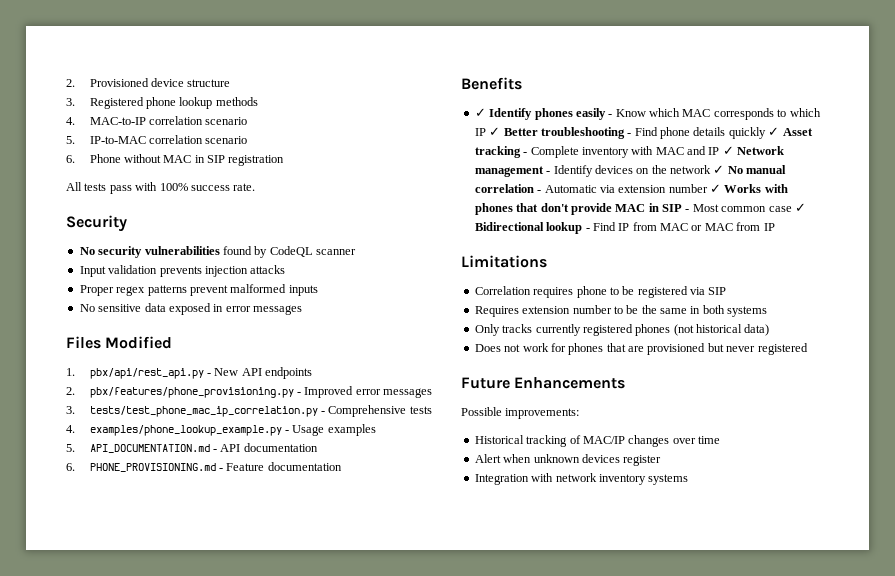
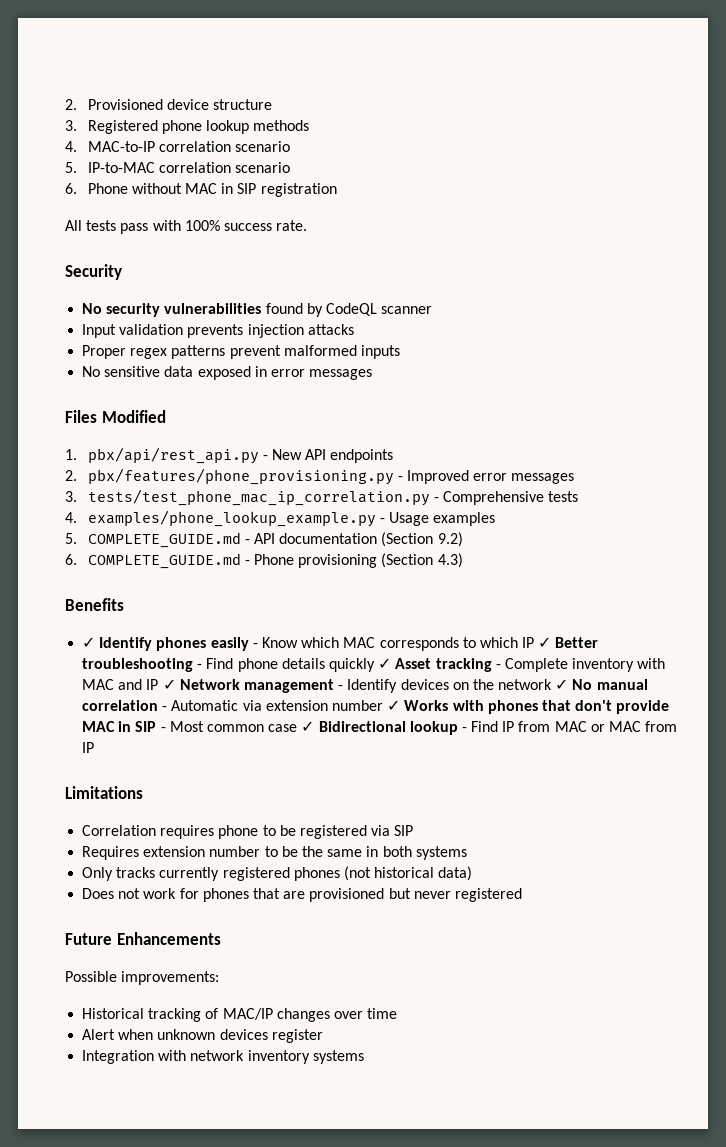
- 5. API_DOCUMENTATION.md - API documentation
- 6. PHONE_PROVISIONING.md - Feature documentation
+ 5. COMPLETE_GUIDE.md - API documentation (Section 9.2)
+ 6. COMPLETE_GUIDE.md - Phone provisioning (Section 4.3)

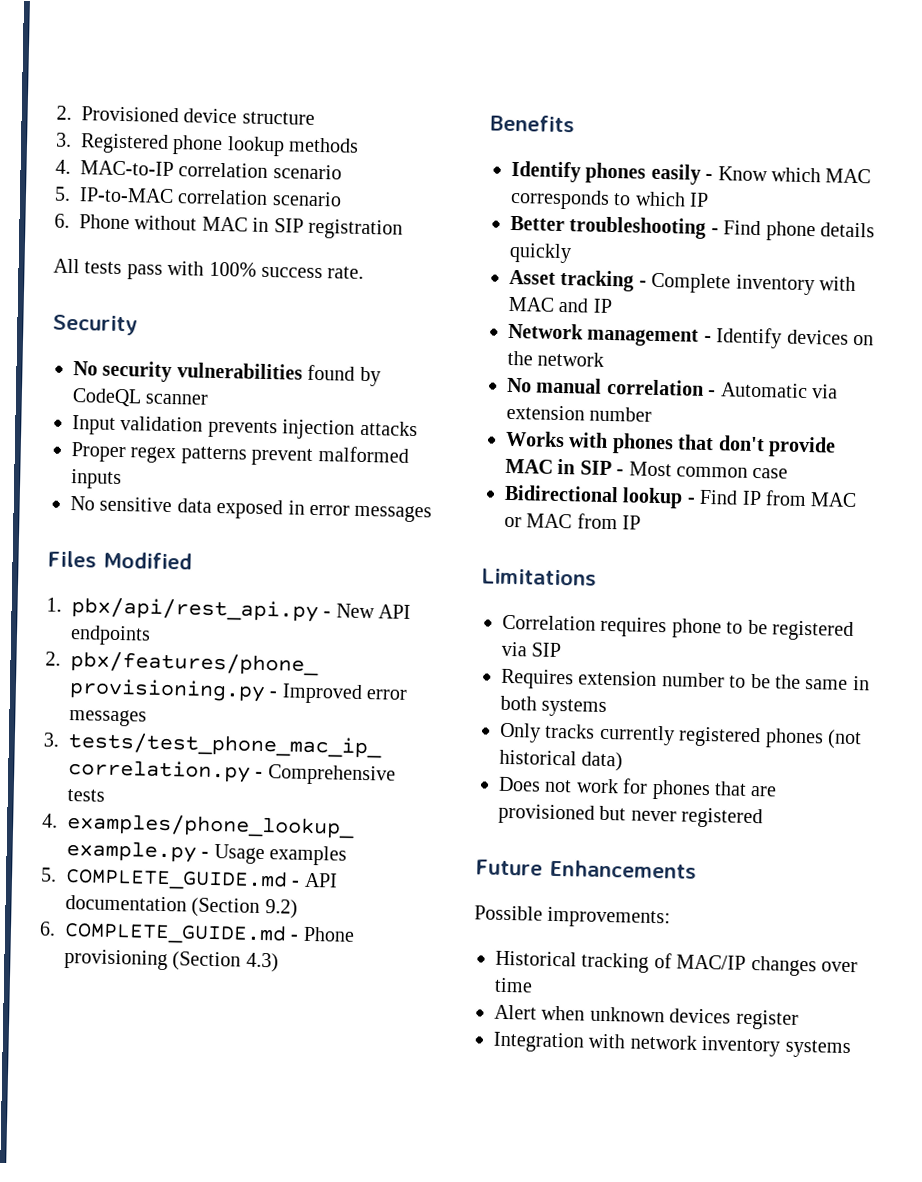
- ✓ Identify phones easily - Know which MAC corresponds to which IP ✓ Better troubleshooting - Find phone details quickly ✓ Asset tracking - Complete inventory with MAC and IP ✓ Network management - Identify devices on the network ✓ No manual correlation - Automatic via extension number ✓ Works with phones that don't provide MAC in SIP - Most common case ✓ Bidirectional lookup - Find IP from MAC or MAC from IP
+ Identify phones easily - Know which MAC corresponds to which IP
+ Better troubleshooting - Find phone details quickly
+ Asset tracking - Complete inventory with MAC and IP
+ Network management - Identify devices on the network
+ No manual correlation - Automatic via extension number
+ Works with phones that don't provide MAC in SIP - Most common case
+ Bidirectional lookup - Find IP from MAC or MAC from IP

